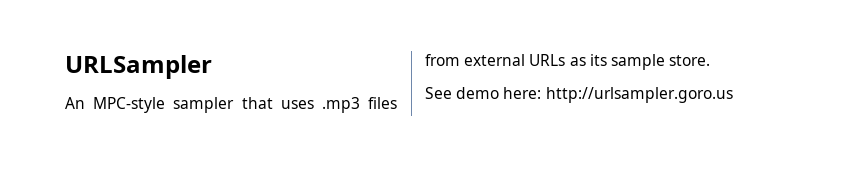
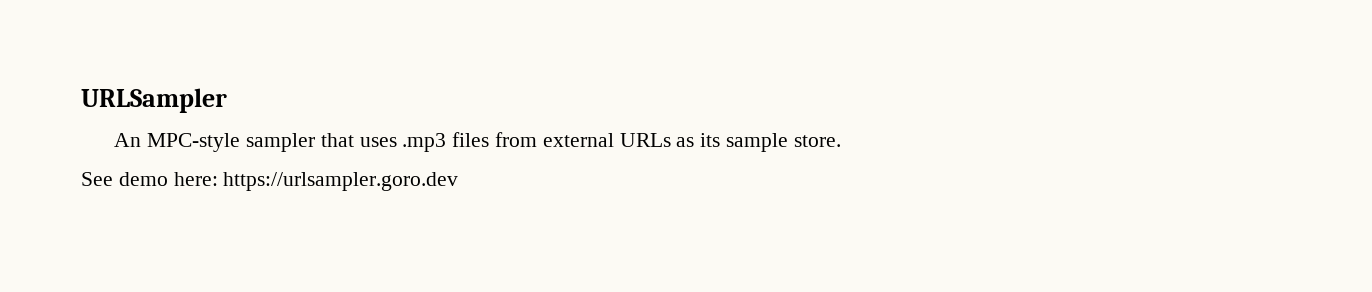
- See demo here: http://urlsampler.goro.us
+ See demo here: https://urlsampler.goro.dev

